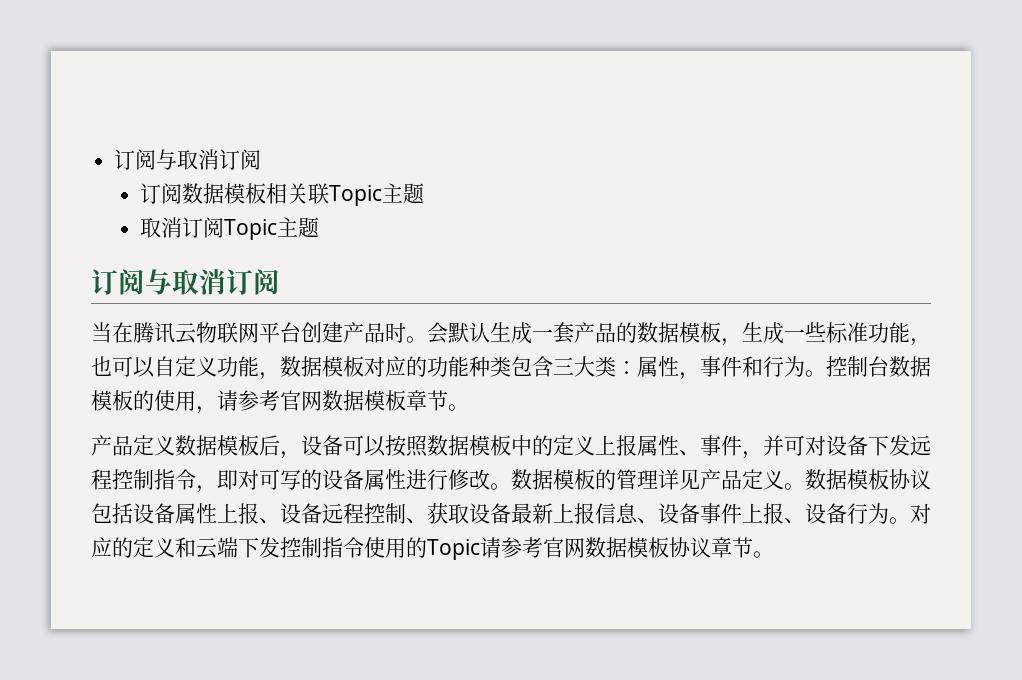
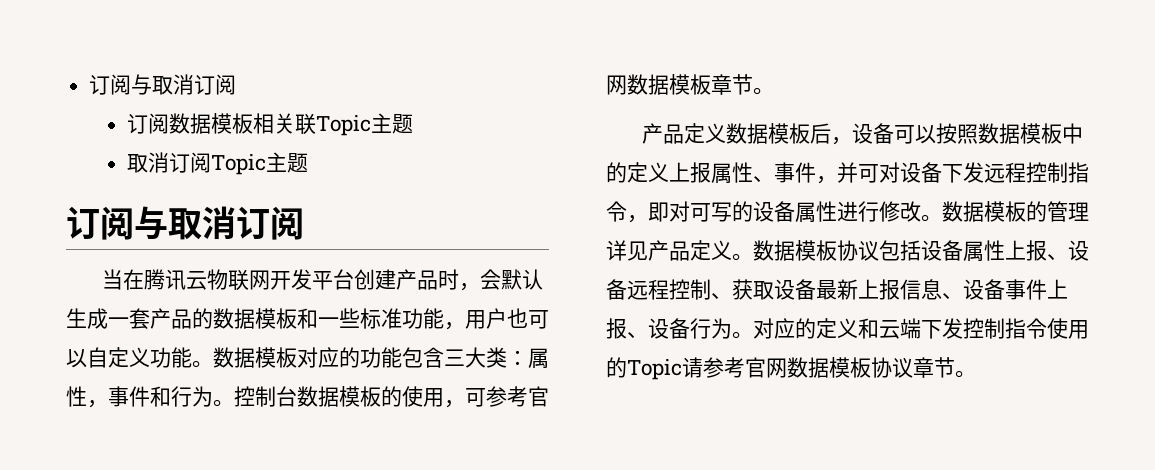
- 当在腾讯云物联网平台创建产品时。会默认生成一套产品的数据模板，生成一些标准功能，也可以自定义功能，数据模板对应的功能种类包含三大类：属性，事件和行为。
+ 当在腾讯云物联网开发平台创建产品时，会默认生成一套产品的数据模板和一些标准功能，用户也可以自定义功能。数据模板对应的功能包含三大类：属性，事件和行为。
- 控制台数据模板的使用，请参考官网数据模板章节。
+ 控制台数据模板的使用，可参考官网数据模板章节。

